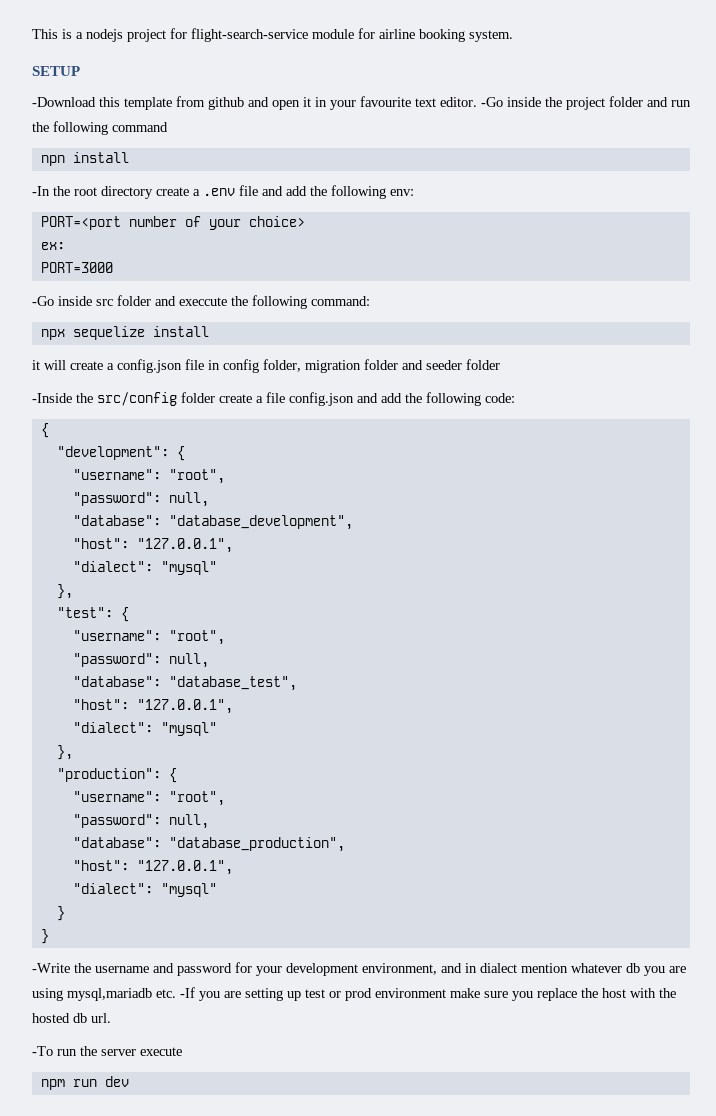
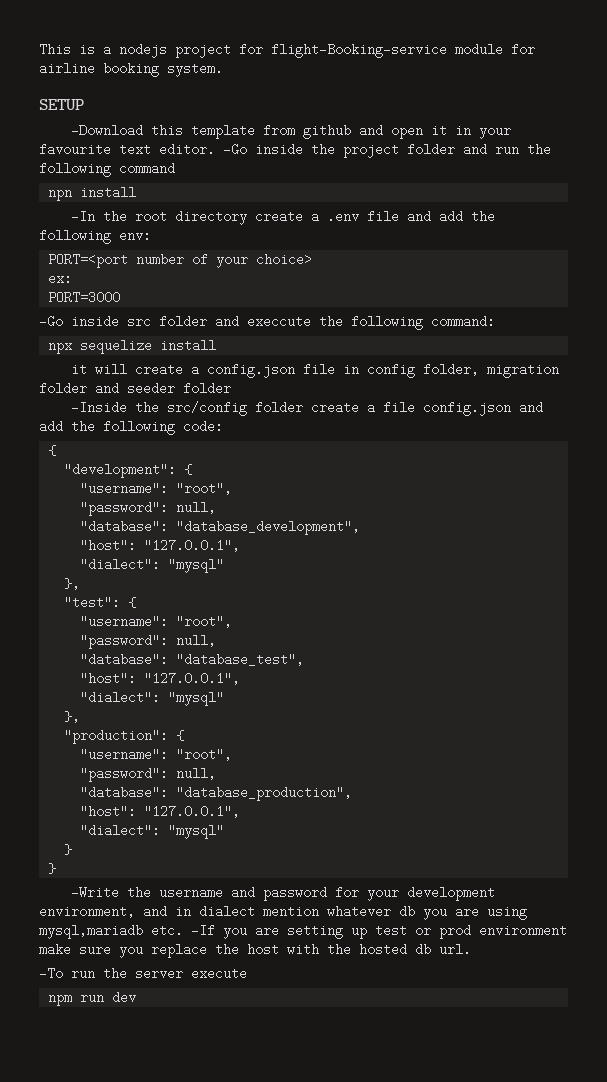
- This is a nodejs project for flight-search-service module for airline booking system.
+ This is a nodejs project for flight-Booking-service module for airline booking system.

